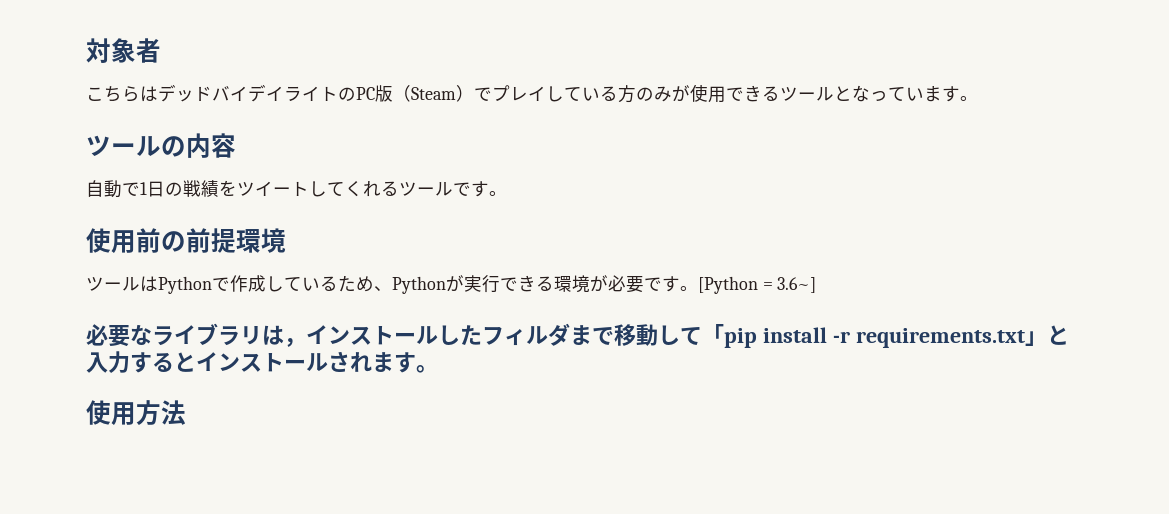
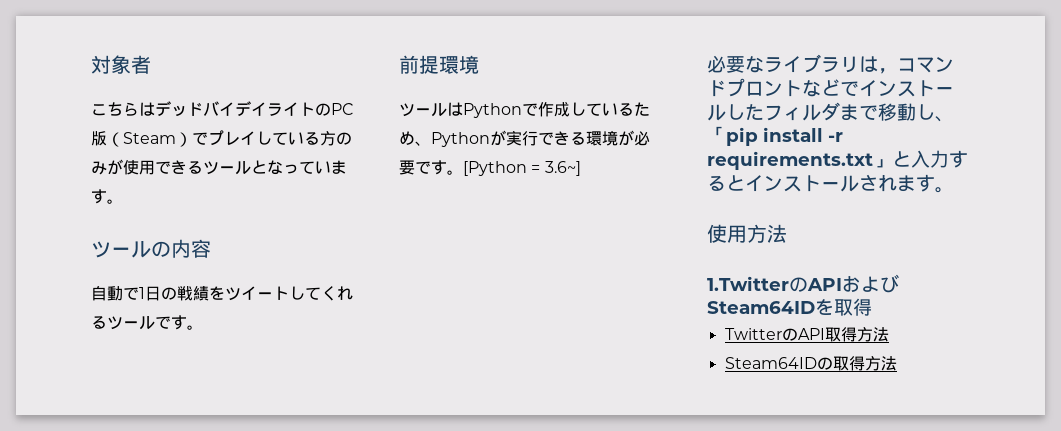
- 使用前の前提環境
+ 前提環境
- 必要なライブラリは，インストールしたフィルダまで移動して「pip install -r requirements.txt」と入力するとインストールされます。
+ 必要なライブラリは，コマンドプロントなどでインストールしたフィルダまで移動し、「pip install -r requirements.txt」と入力するとインストールされます。
+ 1.TwitterのAPIおよびSteam64IDを取得
+ TwitterのAPI取得方法
+ Steam64IDの取得方法

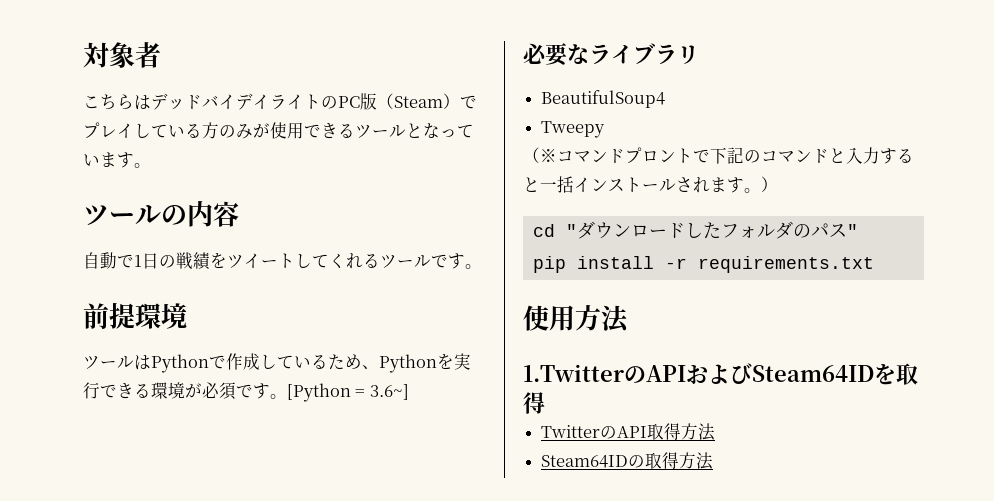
- ツールはPythonで作成しているため、Pythonが実行できる環境が必要です。
+ ツールはPythonで作成しているため、Pythonを実行できる環境が必須です。
- 必要なライブラリは，コマンドプロントなどでインストールしたフィルダまで移動し、「pip install -r requirements.txt」と入力するとインストールされます。
+ 必要なライブラリ
+ BeautifulSoup4
+ Tweepy
+ （※コマンドプロントで下記のコマンドと入力すると一括インストールされます。）
+ cd "ダウンロードしたフォルダのパス"
+ pip install -r requirements.txt

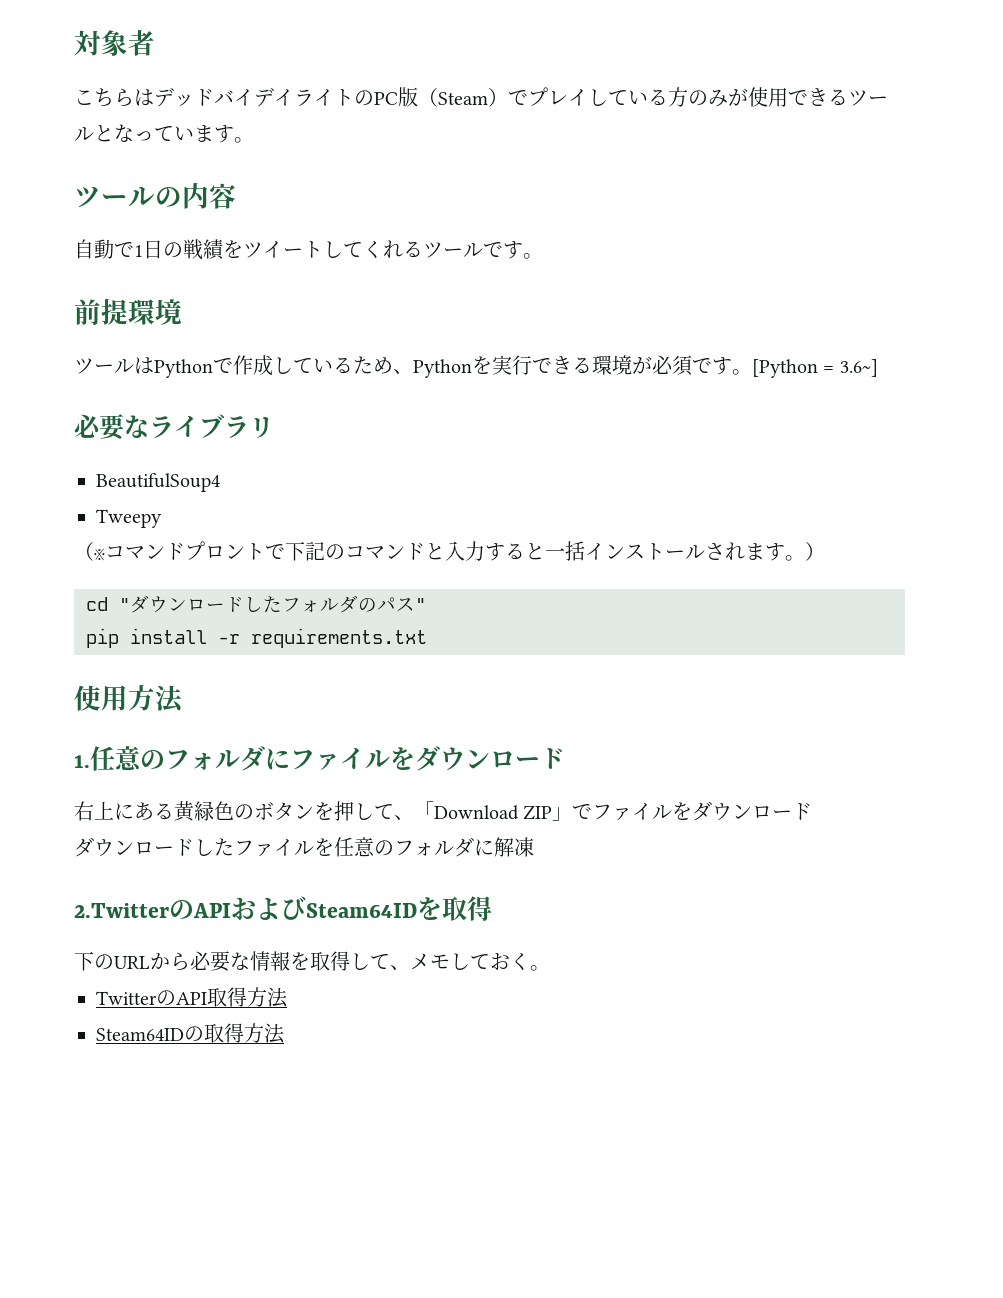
- 1.TwitterのAPIおよびSteam64IDを取得
+ 1.任意のフォルダにファイルをダウンロード
+ 右上にある黄緑色のボタンを押して、「Download ZIP」でファイルをダウンロード
+ ダウンロードしたファイルを任意のフォルダに解凍
+ 2.TwitterのAPIおよびSteam64IDを取得
+ 下のURLから必要な情報を取得して、メモしておく。

